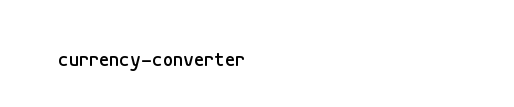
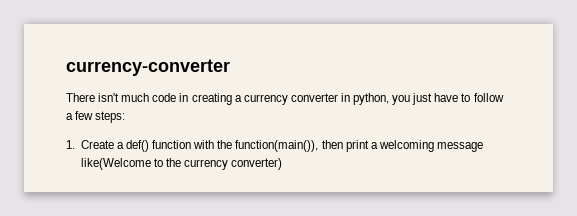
+ There isn't much code in creating a currency converter in python, you just have to follow a few steps:
+ 1. Create a def() function with the function(main()), then print a welcoming message like(Welcome to the currency converter)

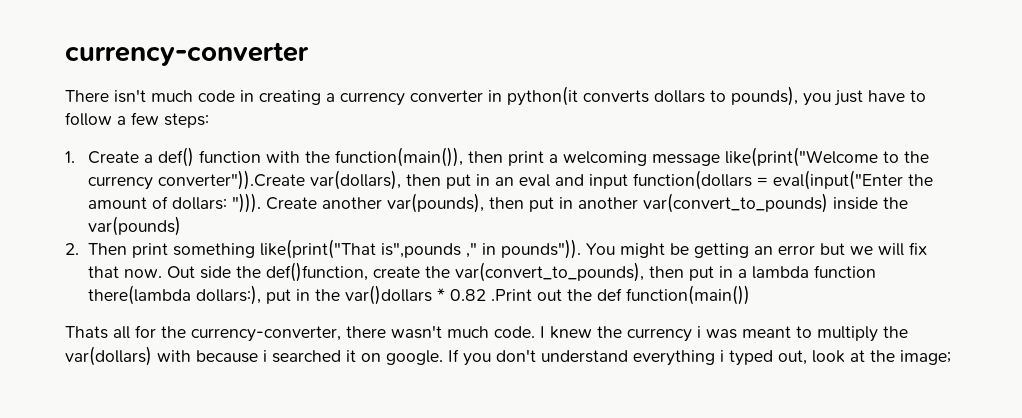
- There isn't much code in creating a currency converter in python, you just have to follow a few steps:
+ There isn't much code in creating a currency converter in python(it converts dollars to pounds), you just have to follow a few steps:
- 1. Create a def() function with the function(main()), then print a welcoming message like(Welcome to the currency converter)
+ 1. Create a def() function with the function(main()), then print a welcoming message like(print("Welcome to the currency converter")).Create var(dollars), then put in an eval and input function(dollars = eval(input("Enter the amount of dollars: "))). Create another var(pounds), then put in another var(convert_to_pounds) inside the var(pounds)
+ 2. Then print something like(print("That is",pounds ," in pounds")). You might be getting an error but we will fix that now. Out side the def()function, create the var(convert_to_pounds), then put in a lambda function there(lambda dollars:), put in the var()dollars * 0.82 .Print out the def function(main())
+ Thats all for the currency-converter, there wasn't much code. I knew the currency i was meant to multiply the var(dollars) with because i searched it on google. If you don't understand everything i typed out, look at the image;

